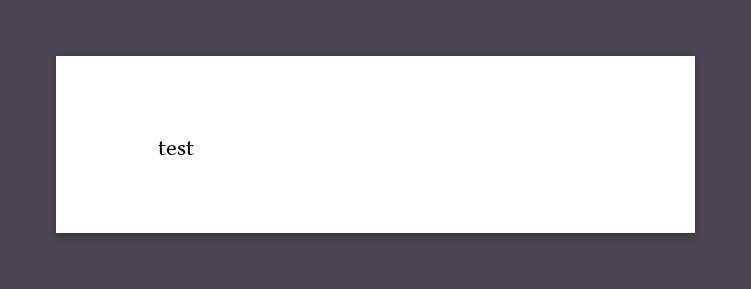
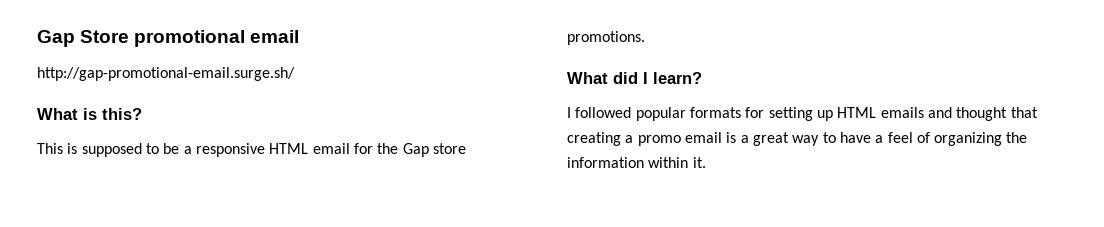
- test
+ Gap Store promotional email
+ http://gap-promotional-email.surge.sh/
+ What is this?
+ This is supposed to be a responsive HTML email for the Gap store promotions.
+ What did I learn?
+ I followed popular formats for setting up HTML emails and thought that creating a promo email is a great way to have a feel of organizing the information within it.

